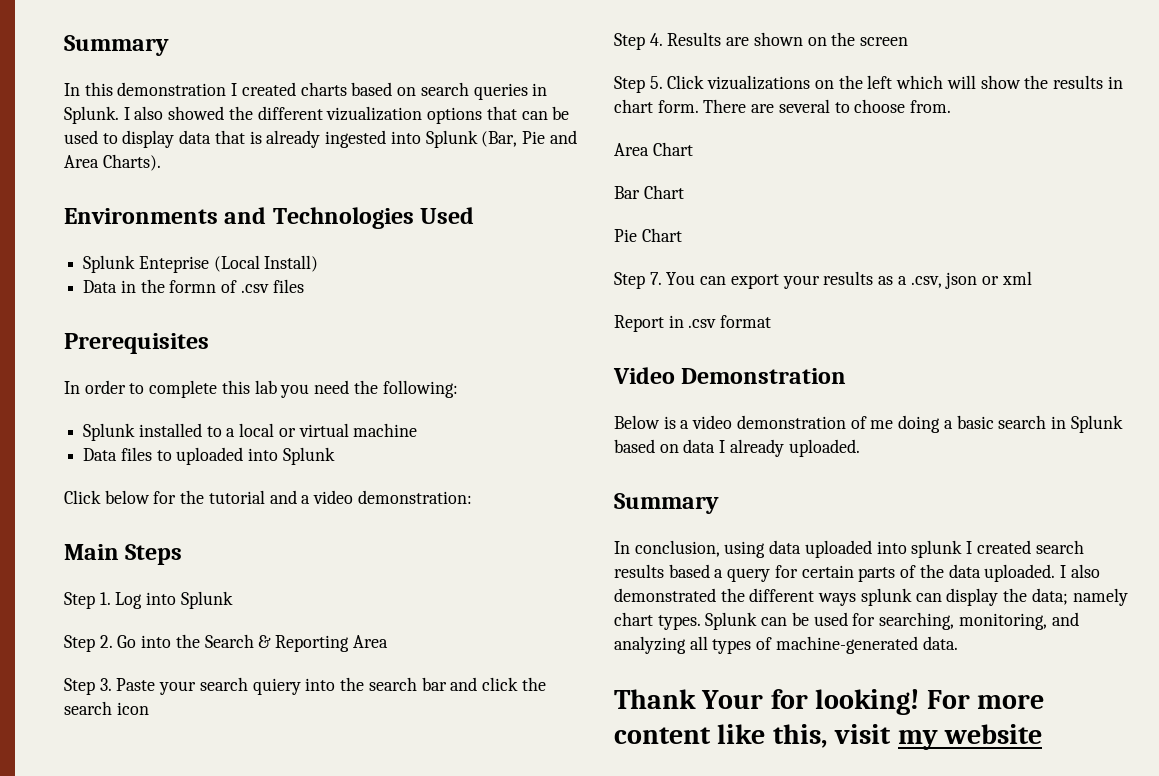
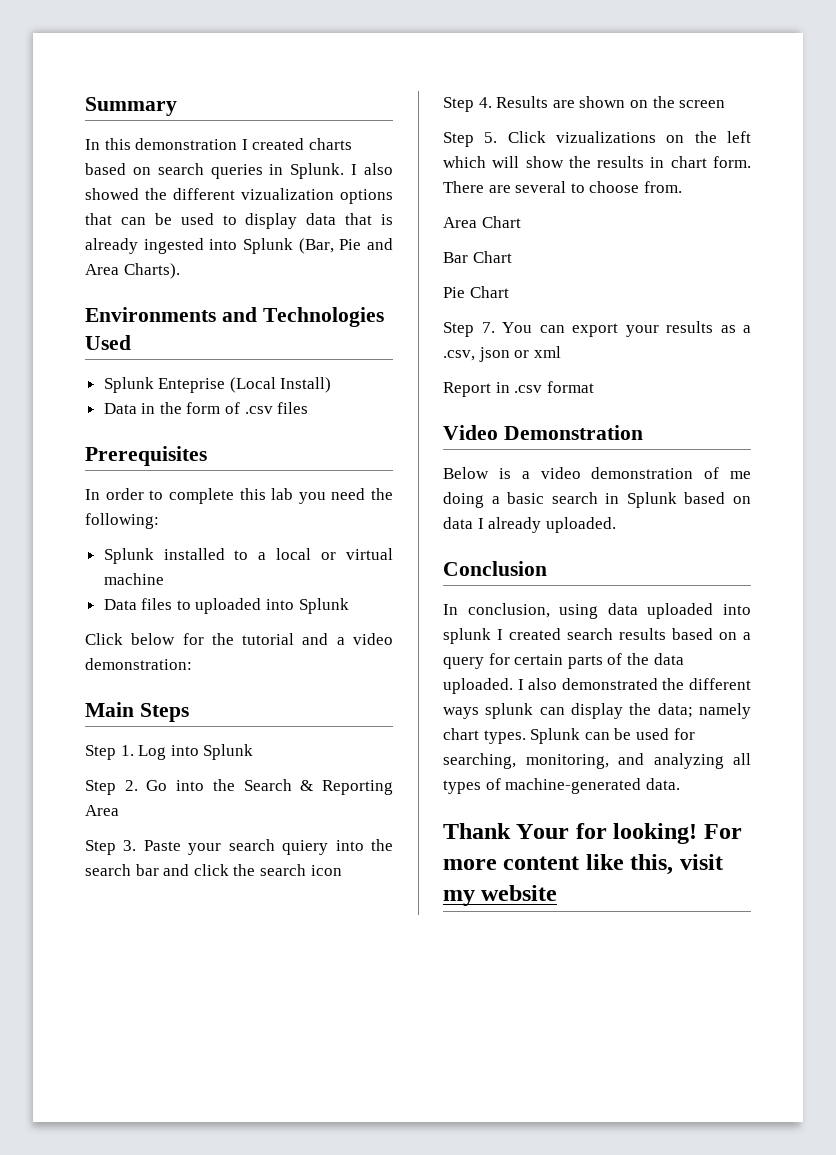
- Data in the formn of .csv files
+ Data in the form of .csv files
  Below is a video demonstration of me doing a basic search in Splunk based on data I already uploaded.
- Summary
+ Conclusion
- In conclusion, using data uploaded into splunk I created search results based a query for certain parts of the data uploaded.
+ In conclusion, using data uploaded into splunk I created search results based on a query for certain parts of the data uploaded.

